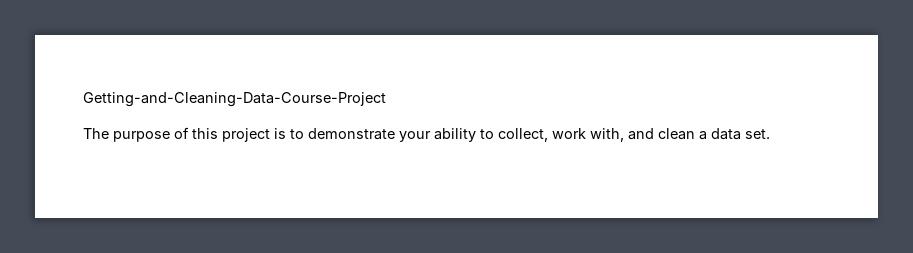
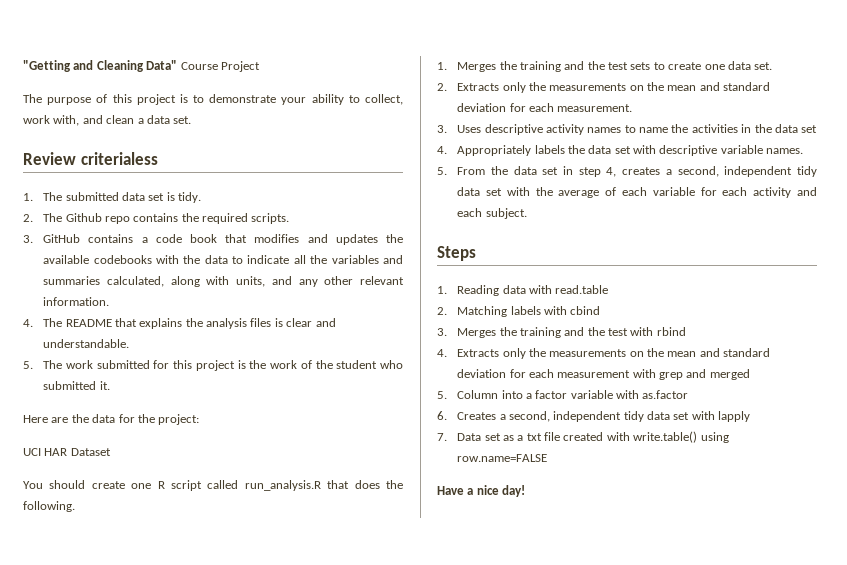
- Getting-and-Cleaning-Data-Course-Project
+ "Getting and Cleaning Data" Course Project
+ Review criterialess
+ 1. The submitted data set is tidy.
+ 2. The Github repo contains the required scripts.
+ 3. GitHub contains a code book that modifies and updates the available codebooks with the data to indicate all the variables and summaries calculated, along with units, and any other relevant information.
+ 4. The README that explains the analysis files is clear and understandable.
+ 5. The work submitted for this project is the work of the student who submitted it.
+ Here are the data for the project:
+ UCI HAR Dataset
+ You should create one R script called run_analysis.R that does the following.
+ 1. Merges the training and the test sets to create one data set.
+ 2. Extracts only the measurements on the mean and standard deviation for each measurement.
+ 3. Uses descriptive activity names to name the activities in the data set
+ 4. Appropriately labels the data set with descriptive variable names.
+ 5. From the data set in step 4, creates a second, independent tidy data set with the average of each variable for each activity and each subject.
+ Steps
+ 1. Reading data with read.table
+ 2. Matching labels with cbind
+ 3. Merges the training and the test with rbind
+ 4. Extracts only the measurements on the mean and standard deviation for each measurement with grep and merged
+ 5. Column into a factor variable with as.factor
+ 6. Creates a second, independent tidy data set with lapply
+ 7. Data set as a txt file created with write.table() using row.name=FALSE
+ Have a nice day!

